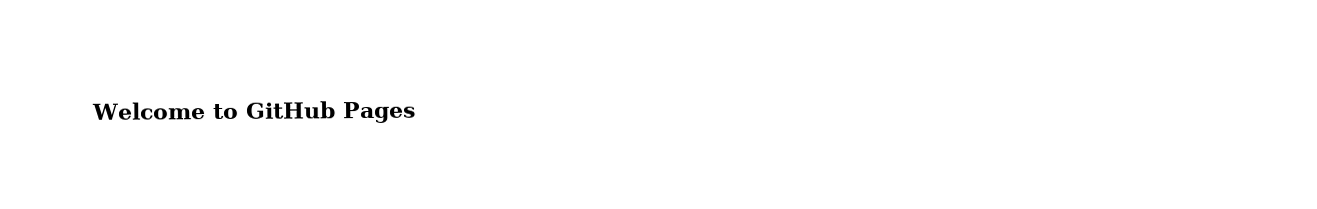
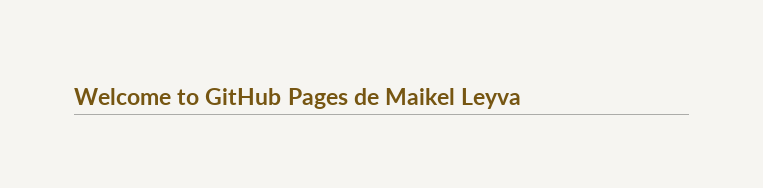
- Welcome to GitHub Pages
+ Welcome to GitHub Pages de Maikel Leyva

